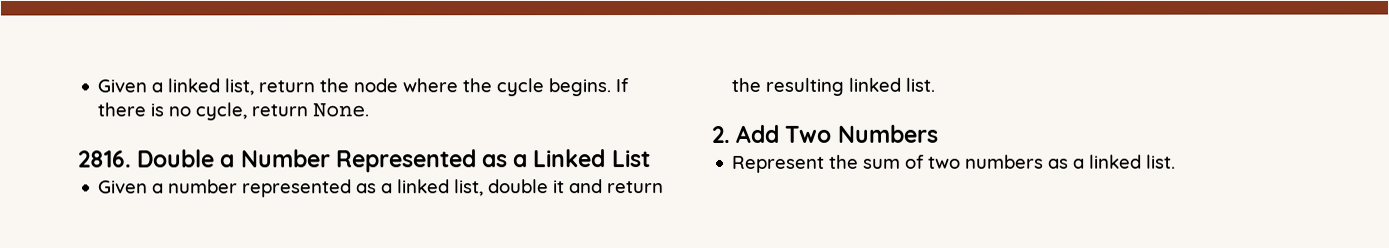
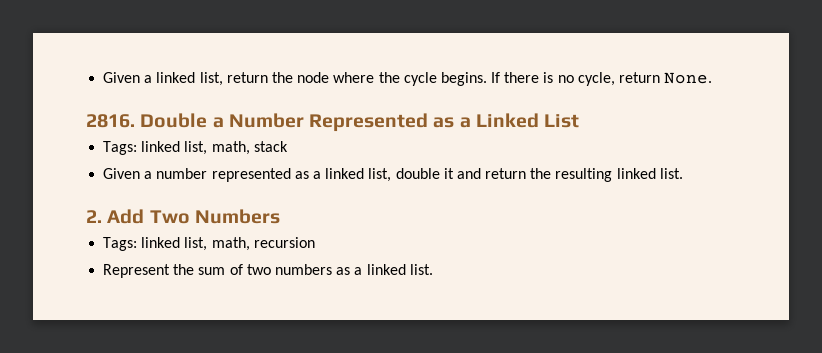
+ Tags: linked list, math, stack
+ Tags: linked list, math, recursion

